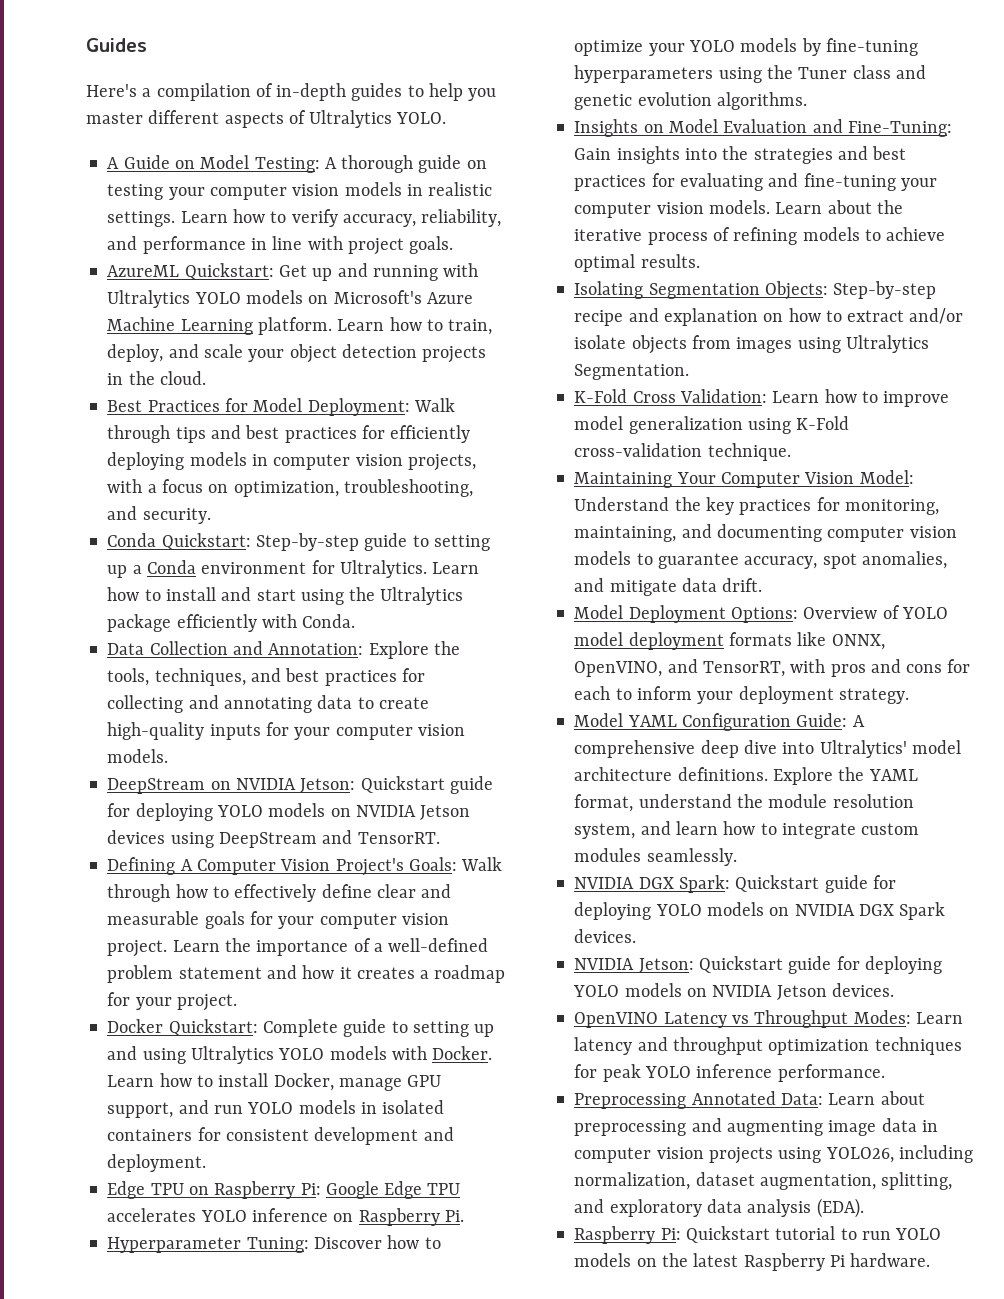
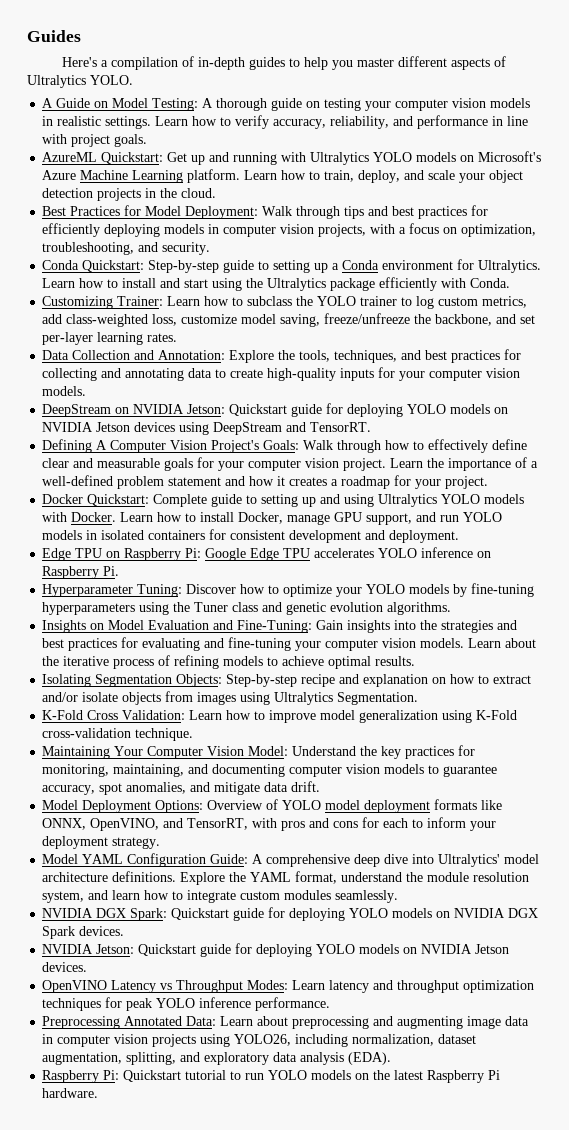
+ Customizing Trainer: Learn how to subclass the YOLO trainer to log custom metrics, add class-weighted loss, customize model saving, freeze/unfreeze the backbone, and set per-layer learning rates.

